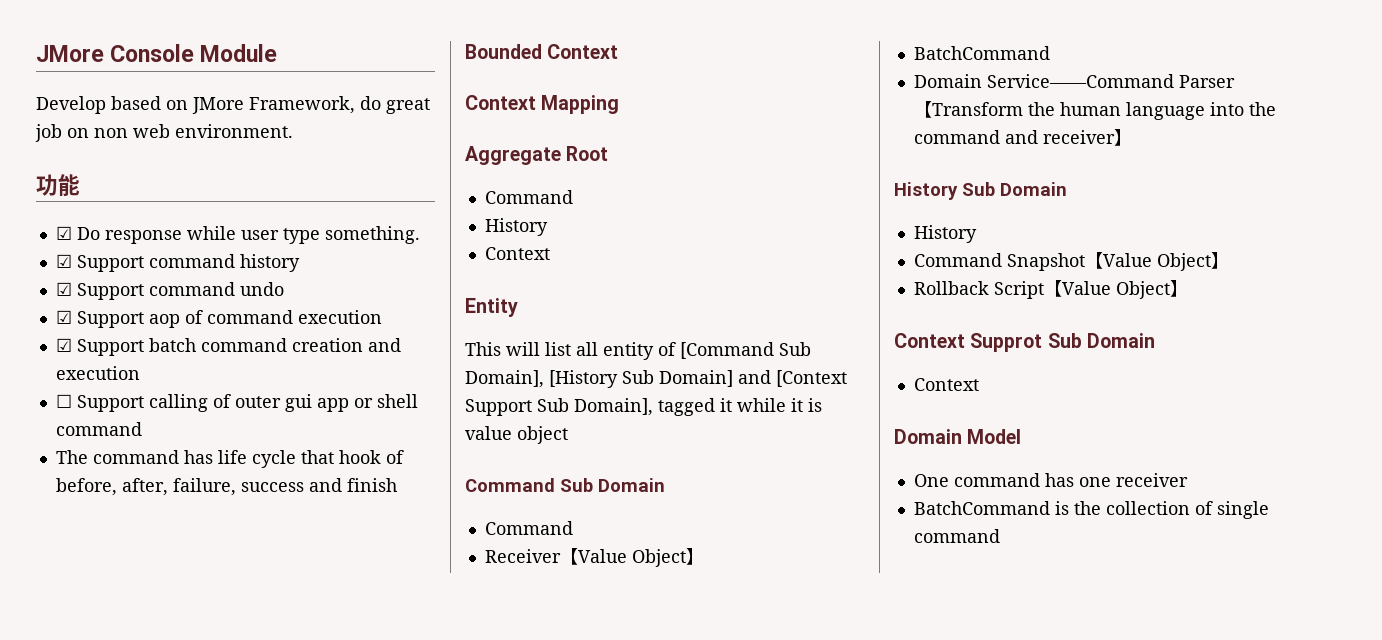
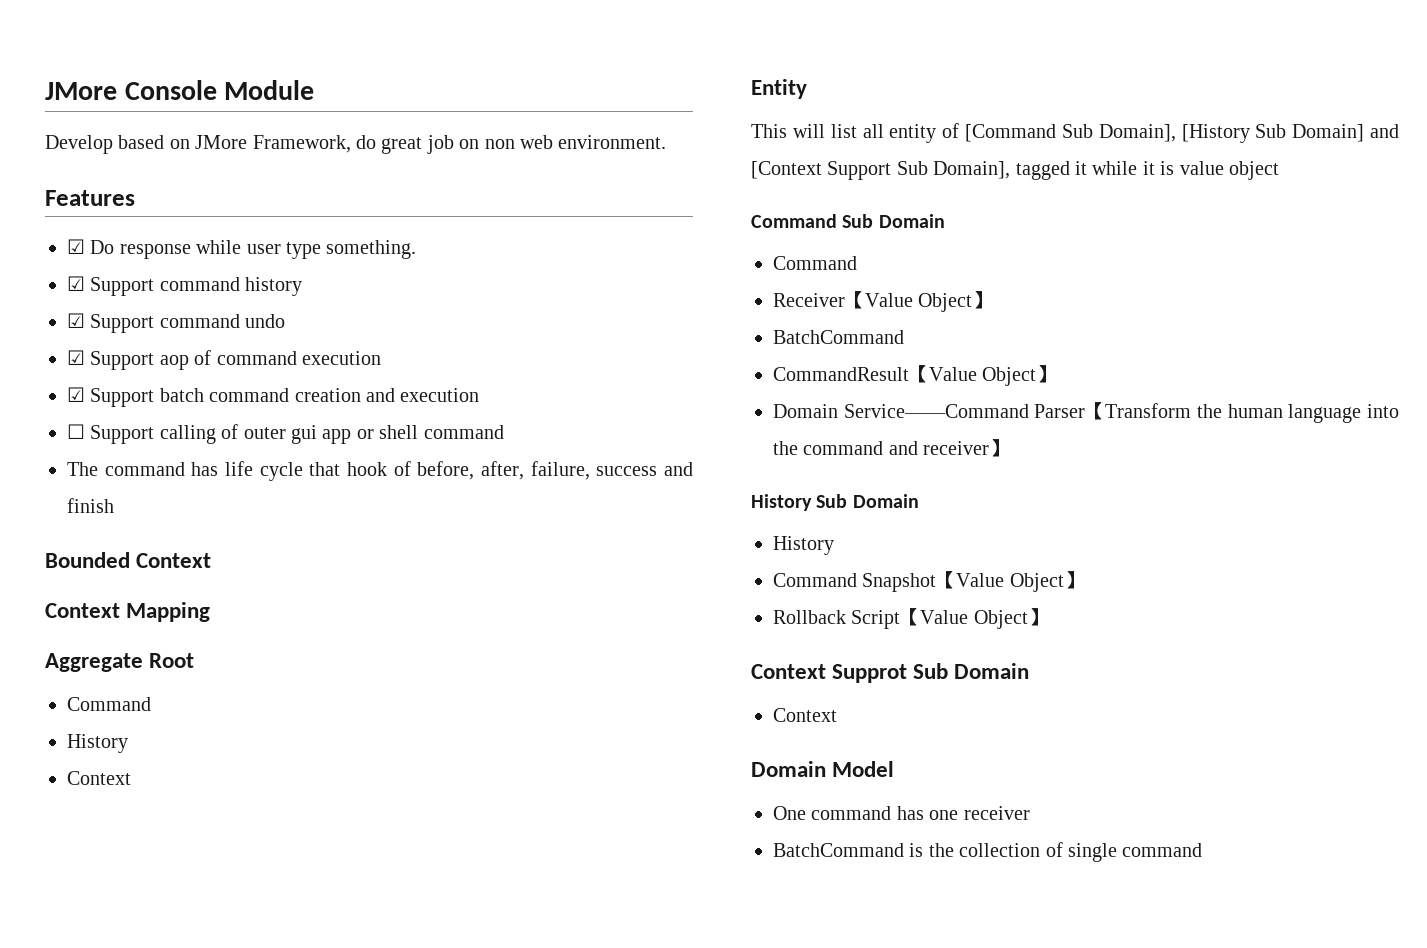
- 功能
+ Features
+ CommandResult【Value Object】

